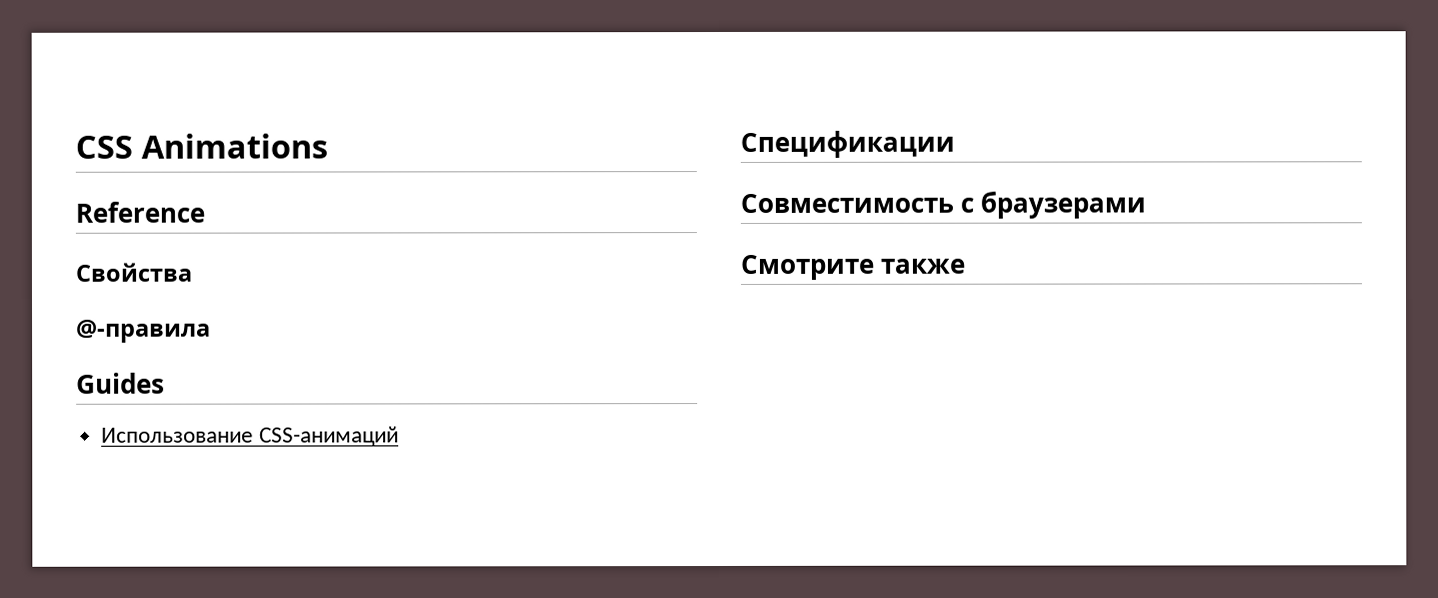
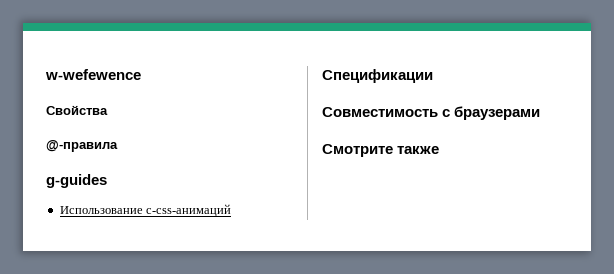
- CSS Animations
- Reference
+ w-wefewence
- Guides
+ g-guides
- Использование CSS-анимаций
+ Использование c-css-анимаций

